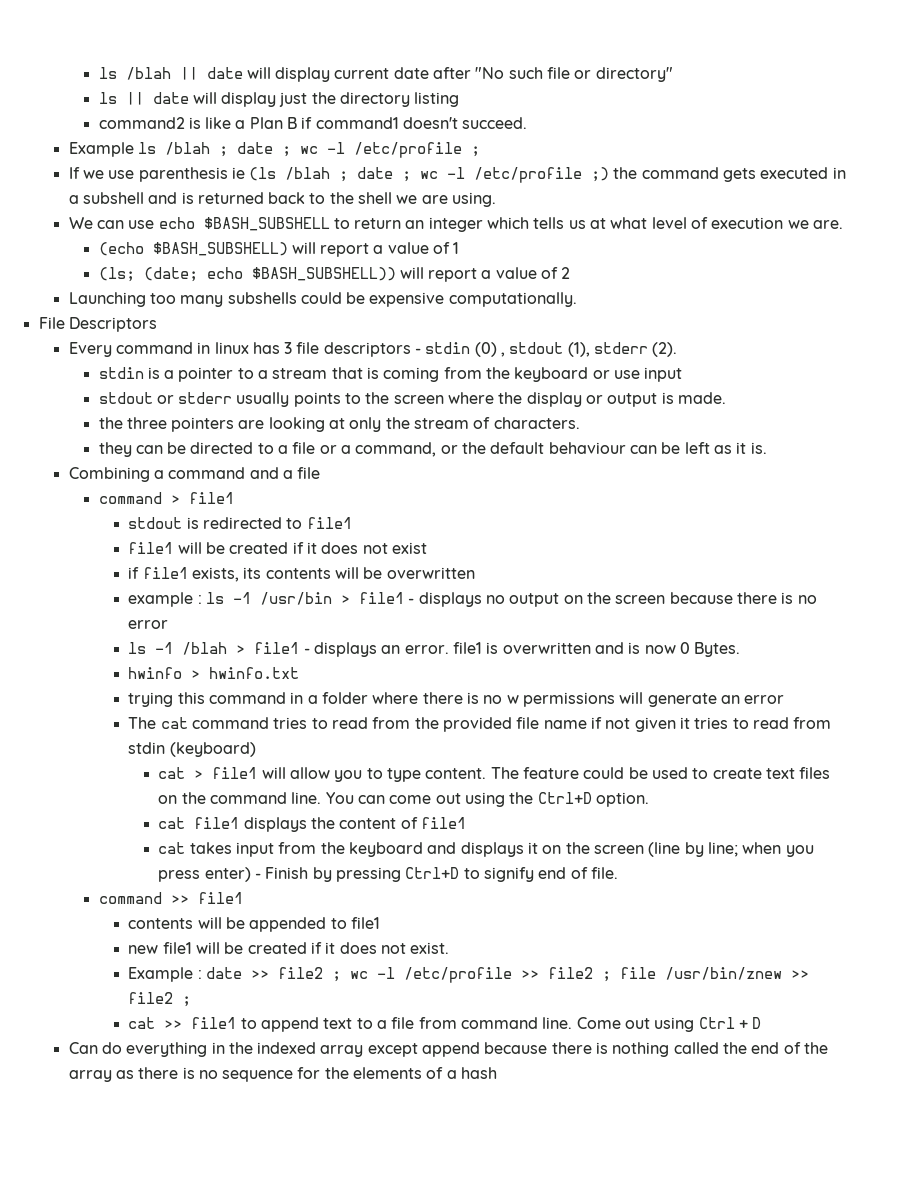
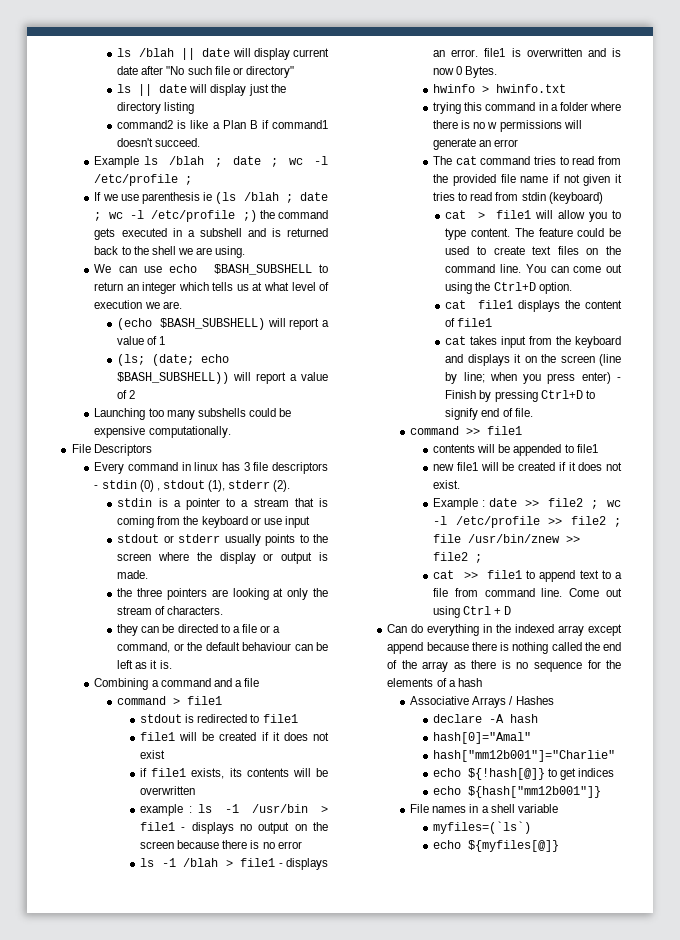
+ Associative Arrays / Hashes
+ declare -A hash
+ hash[0]="Amal"
+ hash["mm12b001"]="Charlie"
+ echo ${!hash[@]} to get indices
+ echo ${hash["mm12b001"]}
+ File names in a shell variable
+ myfiles=(`ls`)
+ echo ${myfiles[@]}

